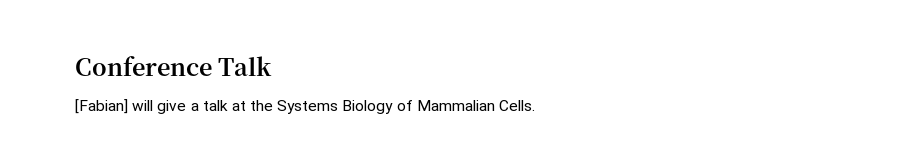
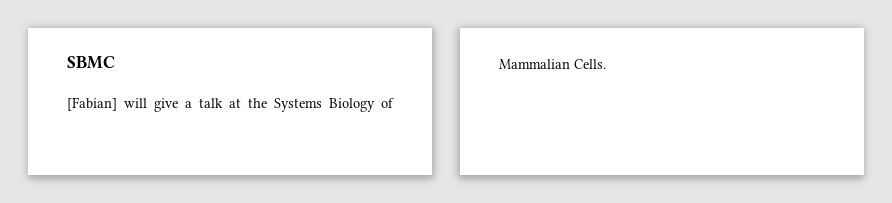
- Conference Talk
+ SBMC

